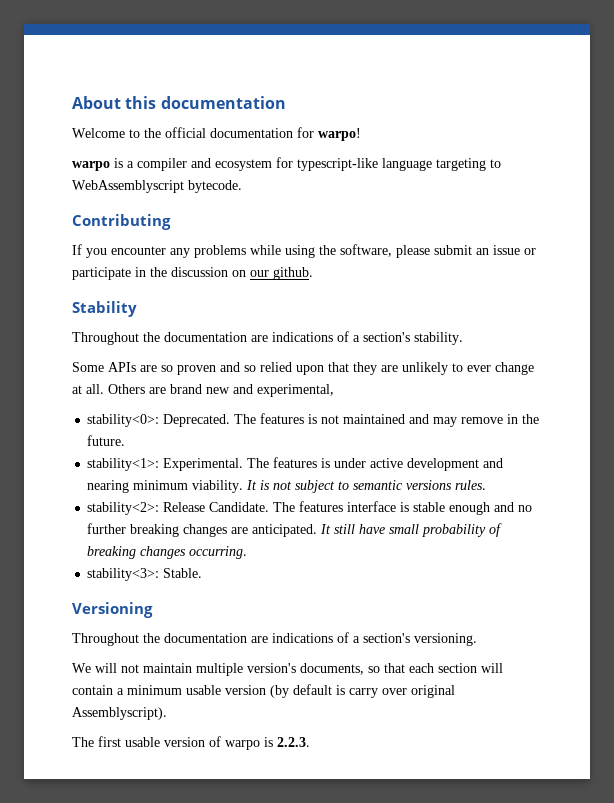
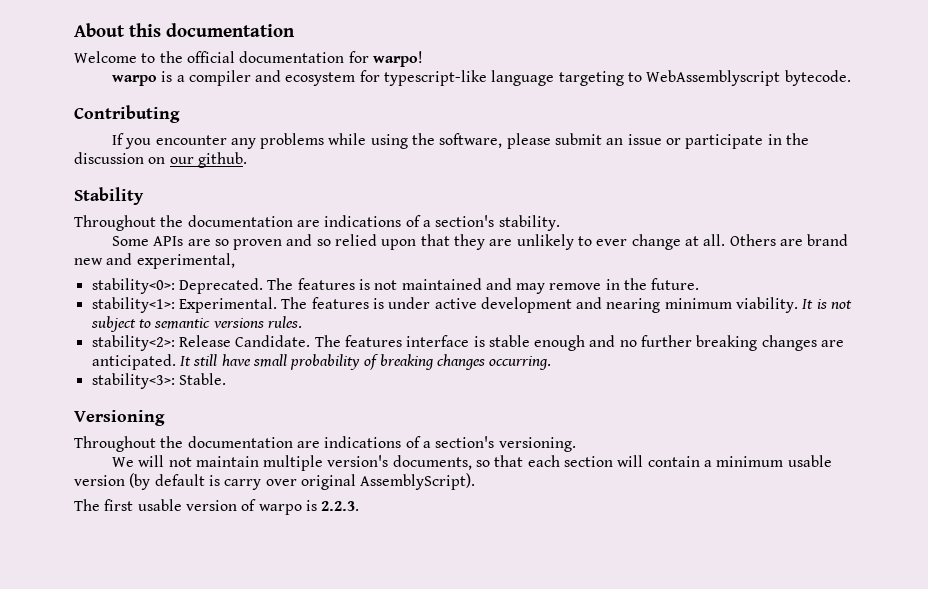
- We will not maintain multiple version's documents, so that each section will contain a minimum usable version (by default is carry over original Assemblyscript).
+ We will not maintain multiple version's documents, so that each section will contain a minimum usable version (by default is carry over original AssemblyScript).

